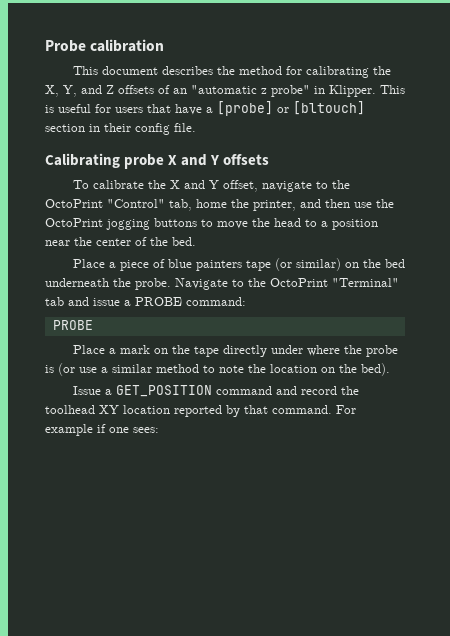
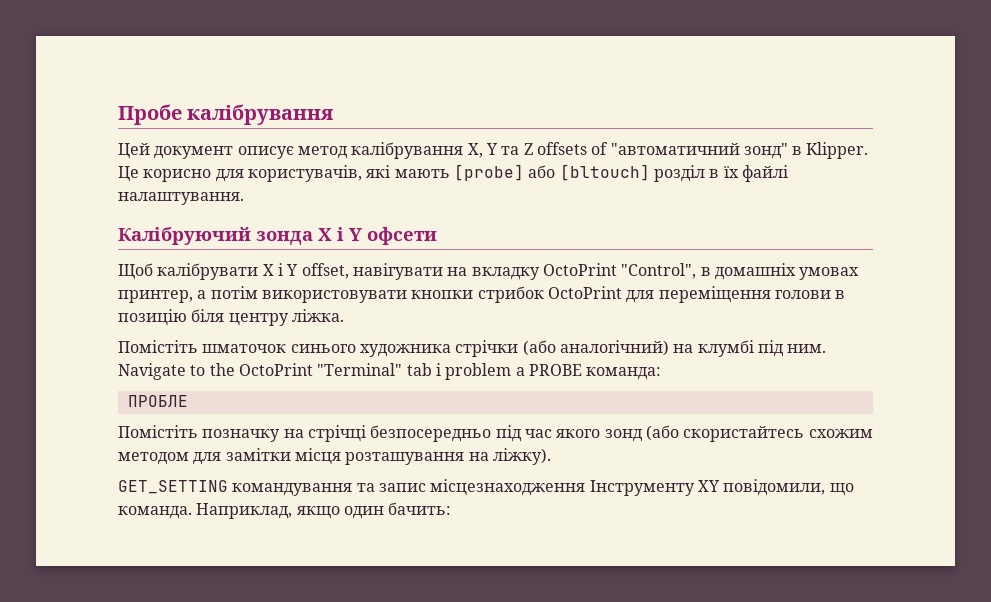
- Probe calibration
- This document describes the method for calibrating the X, Y, and Z offsets of an "automatic z probe" in Klipper. This is useful for users that have a [probe] or [bltouch] section in their config file.
- Calibrating probe X and Y offsets
- To calibrate the X and Y offset, navigate to the OctoPrint "Control" tab, home the printer, and then use the OctoPrint jogging buttons to move the head to a position near the center of the bed.
- Place a piece of blue painters tape (or similar) on the bed underneath the probe.
+ Пробе калібрування
+ Цей документ описує метод калібрування X, Y та Z offsets of "автоматичний зонд" в Klipper. Це корисно для користувачів, які мають [probe] або [bltouch] розділ в їх файлі налаштування.
+ Калібруючий зонда X і Y офсети
+ Щоб калібрувати X і Y offset, навігувати на вкладку OctoPrint "Control", в домашніх умовах принтер, а потім використовувати кнопки стрибок OctoPrint для переміщення голови в позицію біля центру ліжка.
+ Помістіть шматочок синього художника стрічки (або аналогічний) на клумбі під ним.
- Navigate to the OctoPrint "Terminal" tab and issue a PROBE command:
- PROBE
- Place a mark on the tape directly under where the probe is (or use a similar method to note the location on the bed).
- Issue a GET_POSITION command and record the toolhead XY location reported by that command. For example if one sees:
+ Navigate to the OctoPrint "Terminal" tab і problem a PROBE команда:
+ ПРОБЛЕ
+ Помістіть позначку на стрічці безпосередньо під час якого зонд (або скористайтесь схожим методом для замітки місця розташування на ліжку).
+ GET_SETTING командування та запис місцезнаходження Інструменту XY повідомили, що команда. Наприклад, якщо один бачить:

